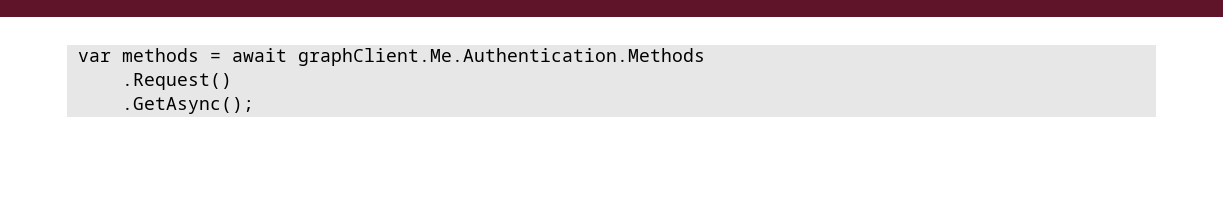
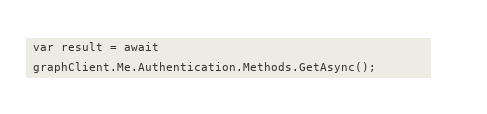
- var methods = await graphClient.Me.Authentication.Methods
- .Request()
- .GetAsync();
+ var result = await graphClient.Me.Authentication.Methods.GetAsync();

